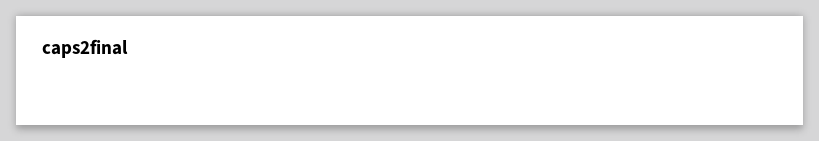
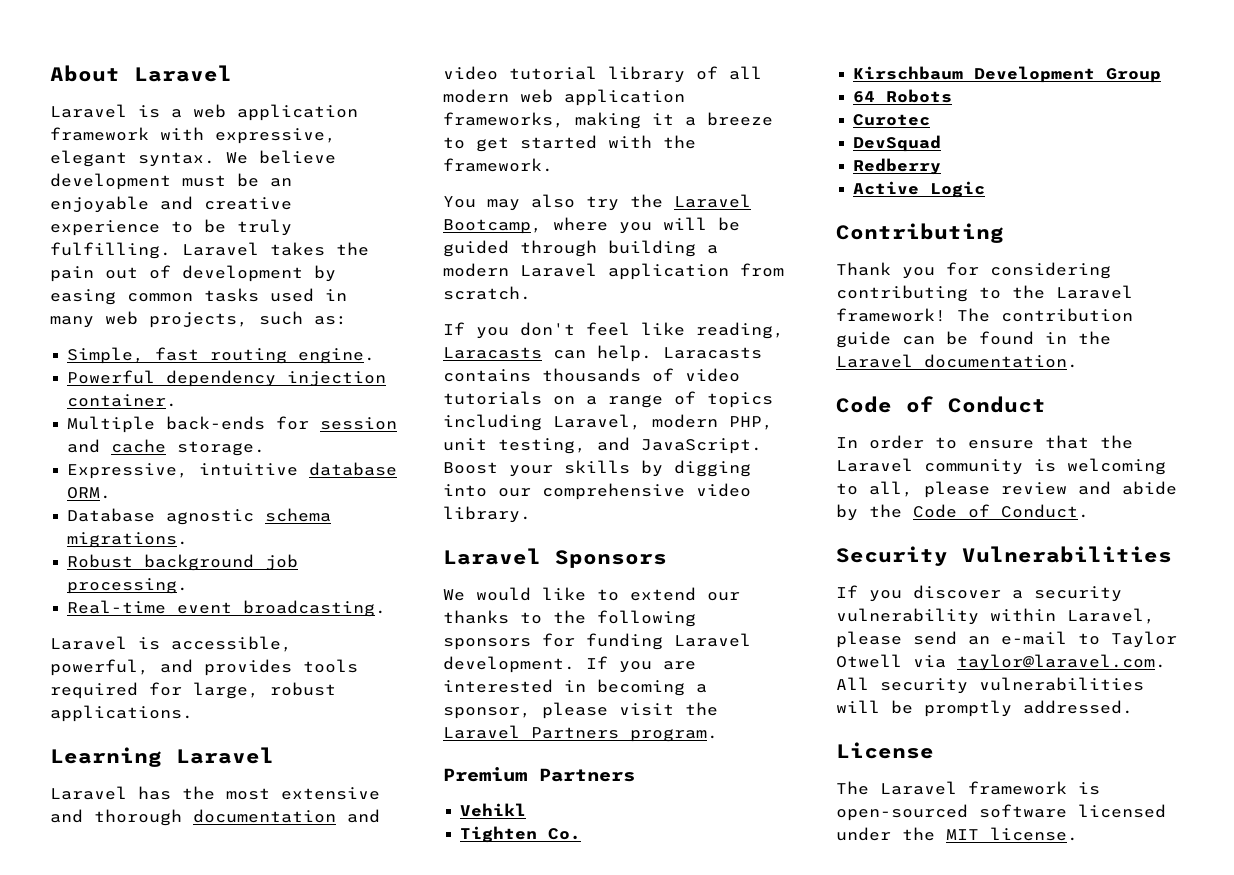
- caps2final
+ About Laravel
+ Laravel is a web application framework with expressive, elegant syntax. We believe development must be an enjoyable and creative experience to be truly fulfilling. Laravel takes the pain out of development by easing common tasks used in many web projects, such as:
+ Simple, fast routing engine.
+ Powerful dependency injection container.
+ Multiple back-ends for session and cache storage.
+ Expressive, intuitive database ORM.
+ Database agnostic schema migrations.
+ Robust background job processing.
+ Real-time event broadcasting.
+ Laravel is accessible, powerful, and provides tools required for large, robust applications.
+ Learning Laravel
+ Laravel has the most extensive and thorough documentation and video tutorial library of all modern web application frameworks, making it a breeze to get started with the framework.
+ You may also try the Laravel Bootcamp, where you will be guided through building a modern Laravel application from scratch.
+ If you don't feel like reading, Laracasts can help. Laracasts contains thousands of video tutorials on a range of topics including Laravel, modern PHP, unit testing, and JavaScript. Boost your skills by digging into our comprehensive video library.
+ Laravel Sponsors
+ We would like to extend our thanks to the following sponsors for funding Laravel development. If you are interested in becoming a sponsor, please visit the Laravel Partners program.
+ Premium Partners
+ Vehikl
+ Tighten Co.
+ Kirschbaum Development Group
+ 64 Robots
+ Curotec
+ DevSquad
+ Redberry
+ Active Logic
+ Contributing
+ Thank you for considering contributing to the Laravel framework! The contribution guide can be found in the Laravel documentation.
+ Code of Conduct
+ In order to ensure that the Laravel community is welcoming to all, please review and abide by the Code of Conduct.
+ Security Vulnerabilities
+ If you discover a security vulnerability within Laravel, please send an e-mail to Taylor Otwell via taylor@laravel.com. All security vulnerabilities will be promptly addressed.
+ License
+ The Laravel framework is open-sourced software licensed under the MIT license.

